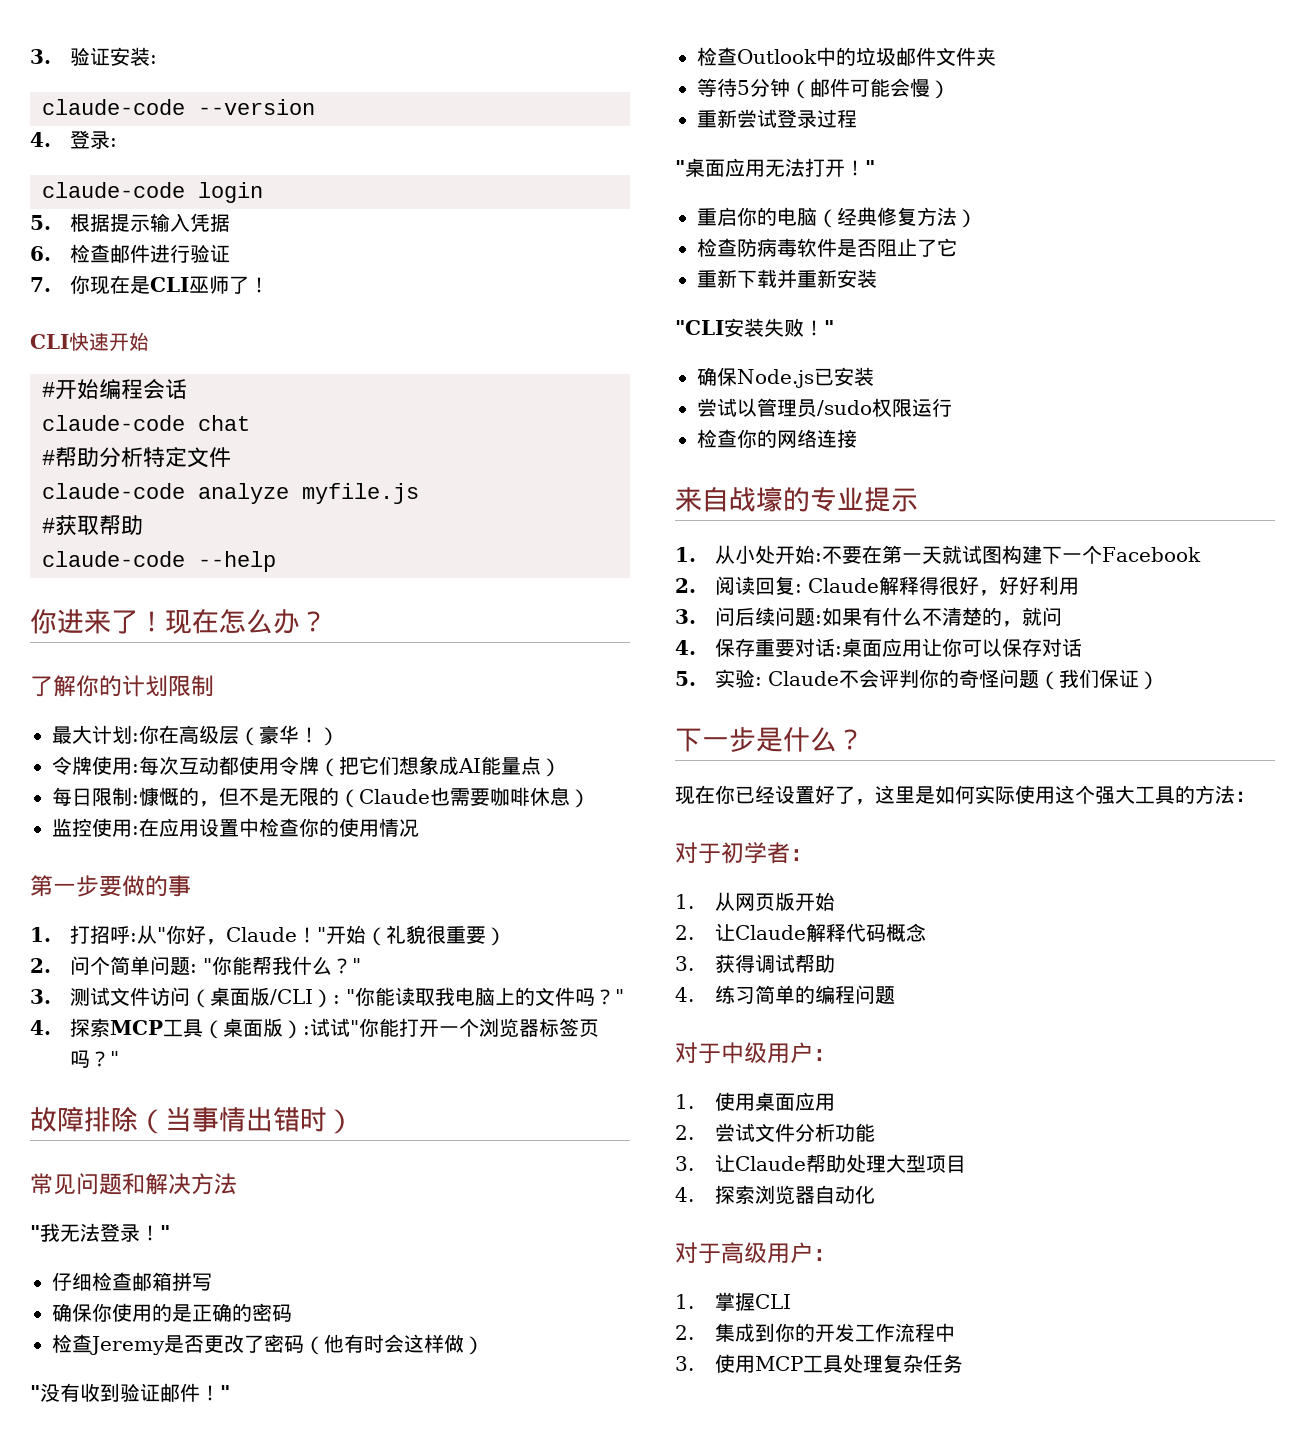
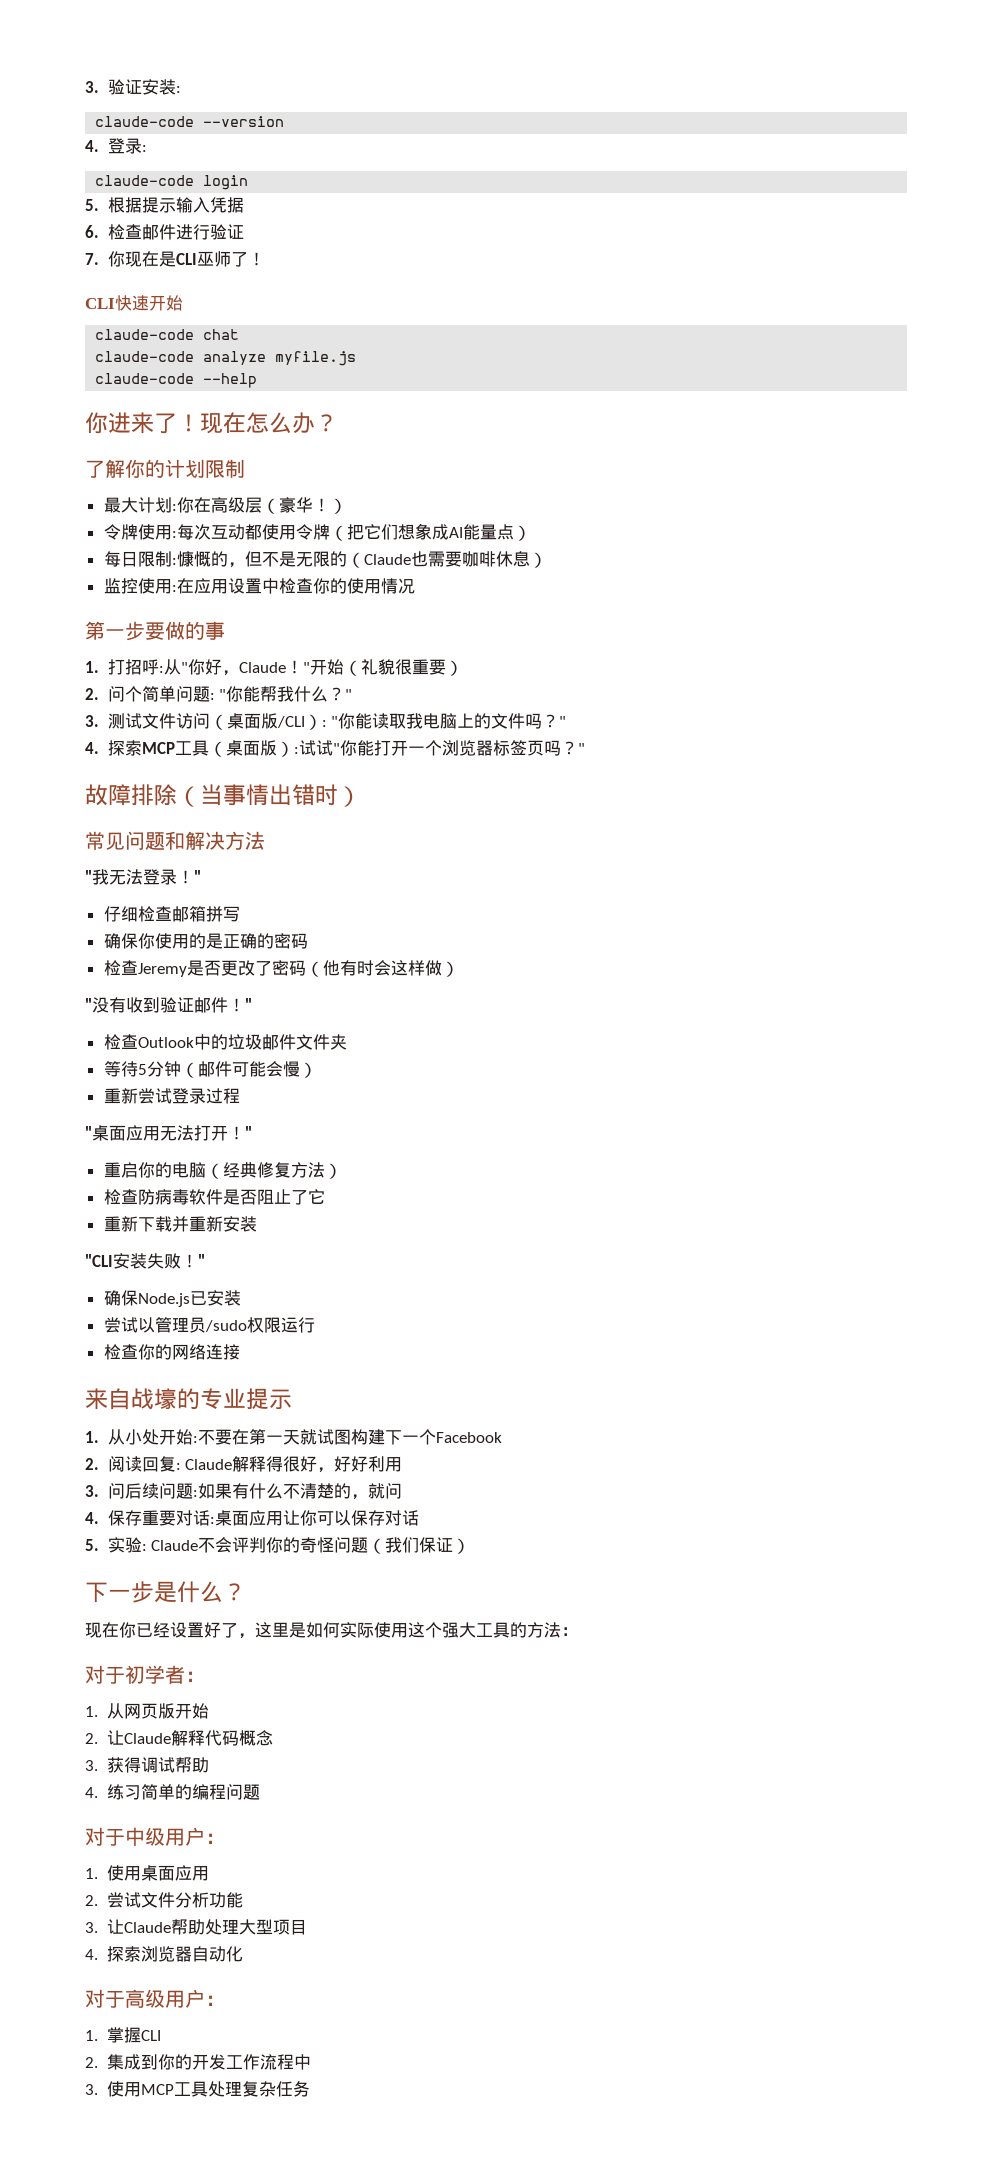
- #开始编程会话
  claude-code chat
- #帮助分析特定文件
- #获取帮助

